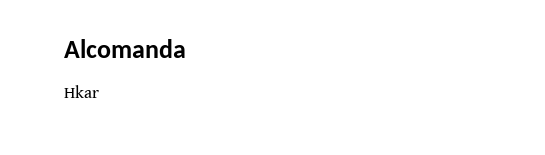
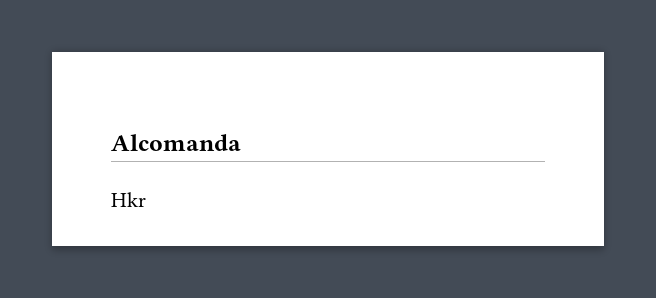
- Hkar
+ Hkr

